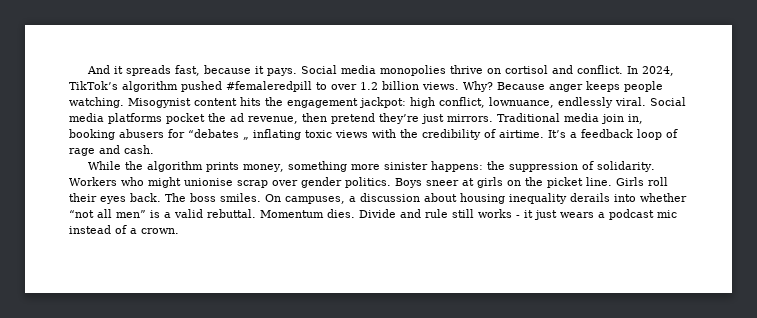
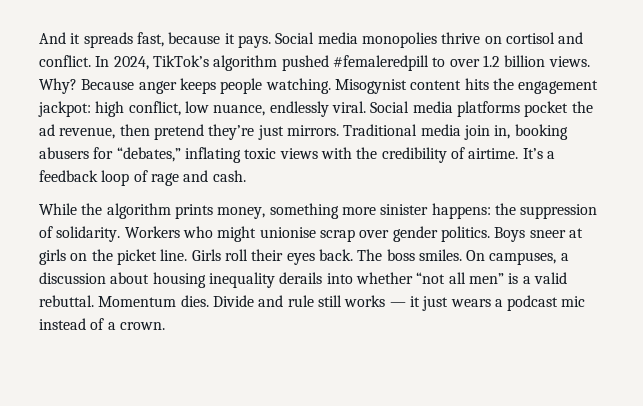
- Misogynist content hits the engagement jackpot: high conflict, lownuance, endlessly viral.
+ Misogynist content hits the engagement jackpot: high conflict, low nuance, endlessly viral.
- Traditional media join in, booking abusers for “debates „ inflating toxic views with the credibility of airtime.
+ Traditional media join in, booking abusers for “debates,” inflating toxic views with the credibility of airtime.
- Divide and rule still works - it just wears a podcast mic instead of a crown.
+ Divide and rule still works — it just wears a podcast mic instead of a crown.

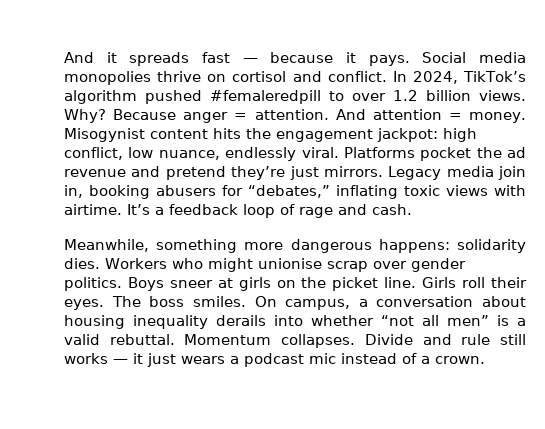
- And it spreads fast, because it pays.
+ And it spreads fast — because it pays.
- Because anger keeps people watching.
+ Because anger = attention. And attention = money.
- Social media platforms pocket the ad revenue, then pretend they’re just mirrors.
+ Platforms pocket the ad revenue and pretend they’re just mirrors.
- Traditional media join in, booking abusers for “debates,” inflating toxic views with the credibility of airtime.
+ Legacy media join in, booking abusers for “debates,” inflating toxic views with airtime.
- While the algorithm prints money, something more sinister happens: the suppression of solidarity.
+ Meanwhile, something more dangerous happens: solidarity dies.
- Girls roll their eyes back.
+ Girls roll their eyes.
- On campuses, a discussion about housing inequality derails into whether “not all men” is a valid rebuttal.
+ On campus, a conversation about housing inequality derails into whether “not all men” is a valid rebuttal.
- Momentum dies.
+ Momentum collapses.

